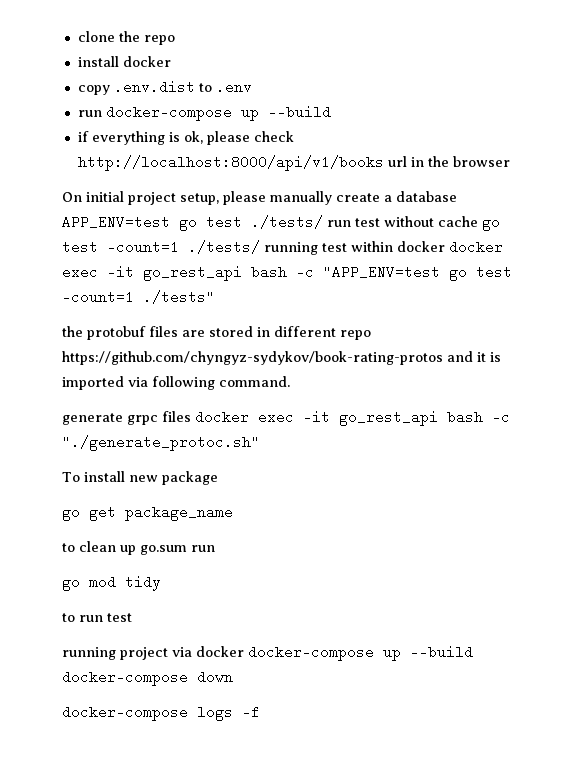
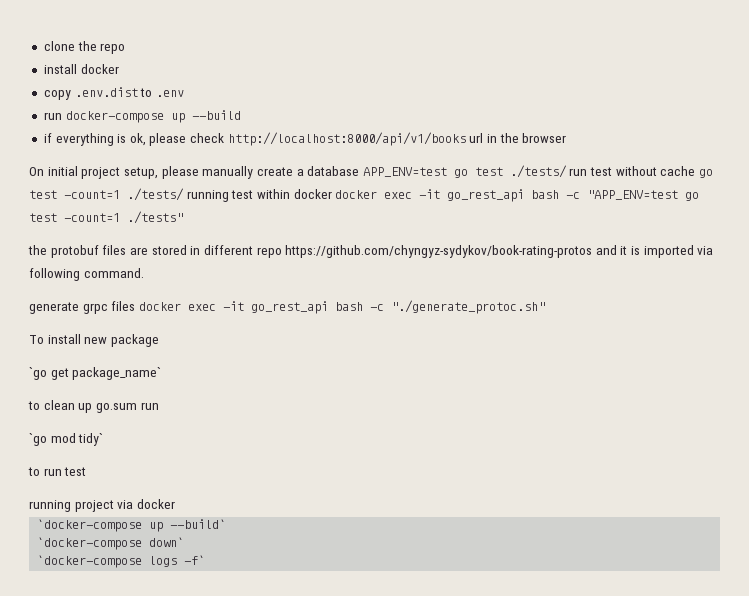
- go get package_name
+ `go get package_name`
- go mod tidy
+ `go mod tidy`
- running project via docker docker-compose up --build docker-compose down
- docker-compose logs -f
+ running project via docker
+ `docker-compose up --build`
+ `docker-compose down`
+ `docker-compose logs -f`

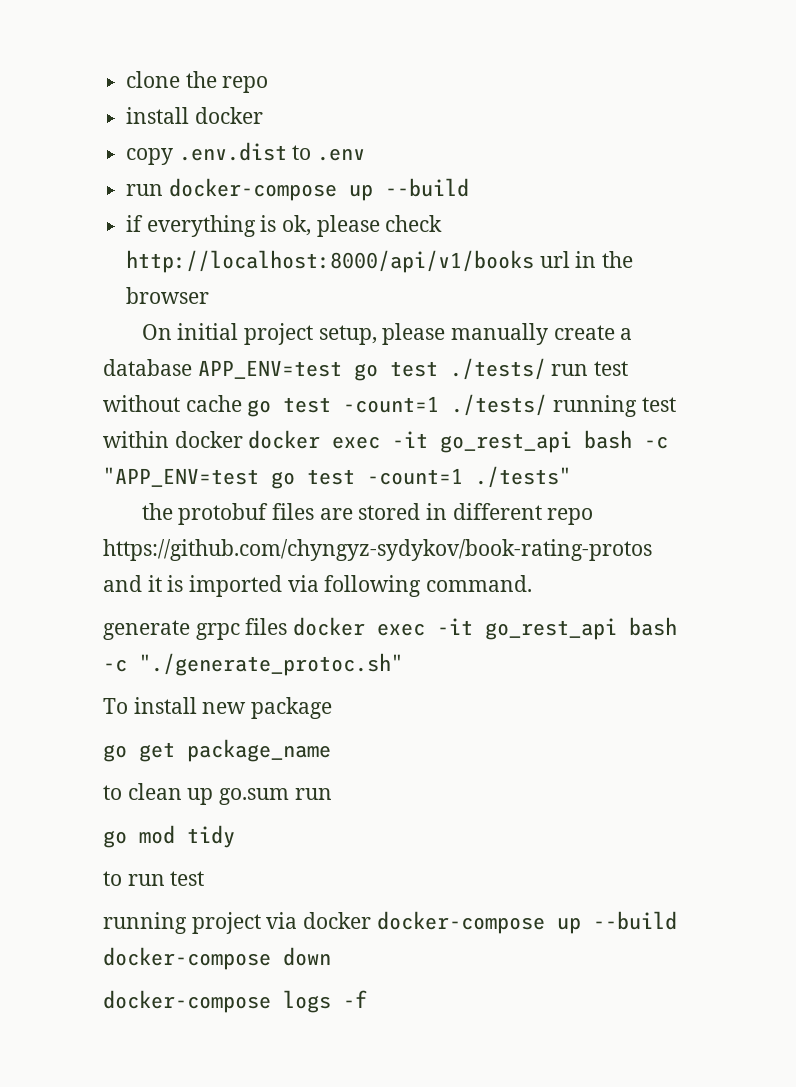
- `go get package_name`
+ go get package_name
- `go mod tidy`
+ go mod tidy
- running project via docker
- `docker-compose up --build`
- `docker-compose down`
- `docker-compose logs -f`
+ running project via docker docker-compose up --build docker-compose down
+ docker-compose logs -f

